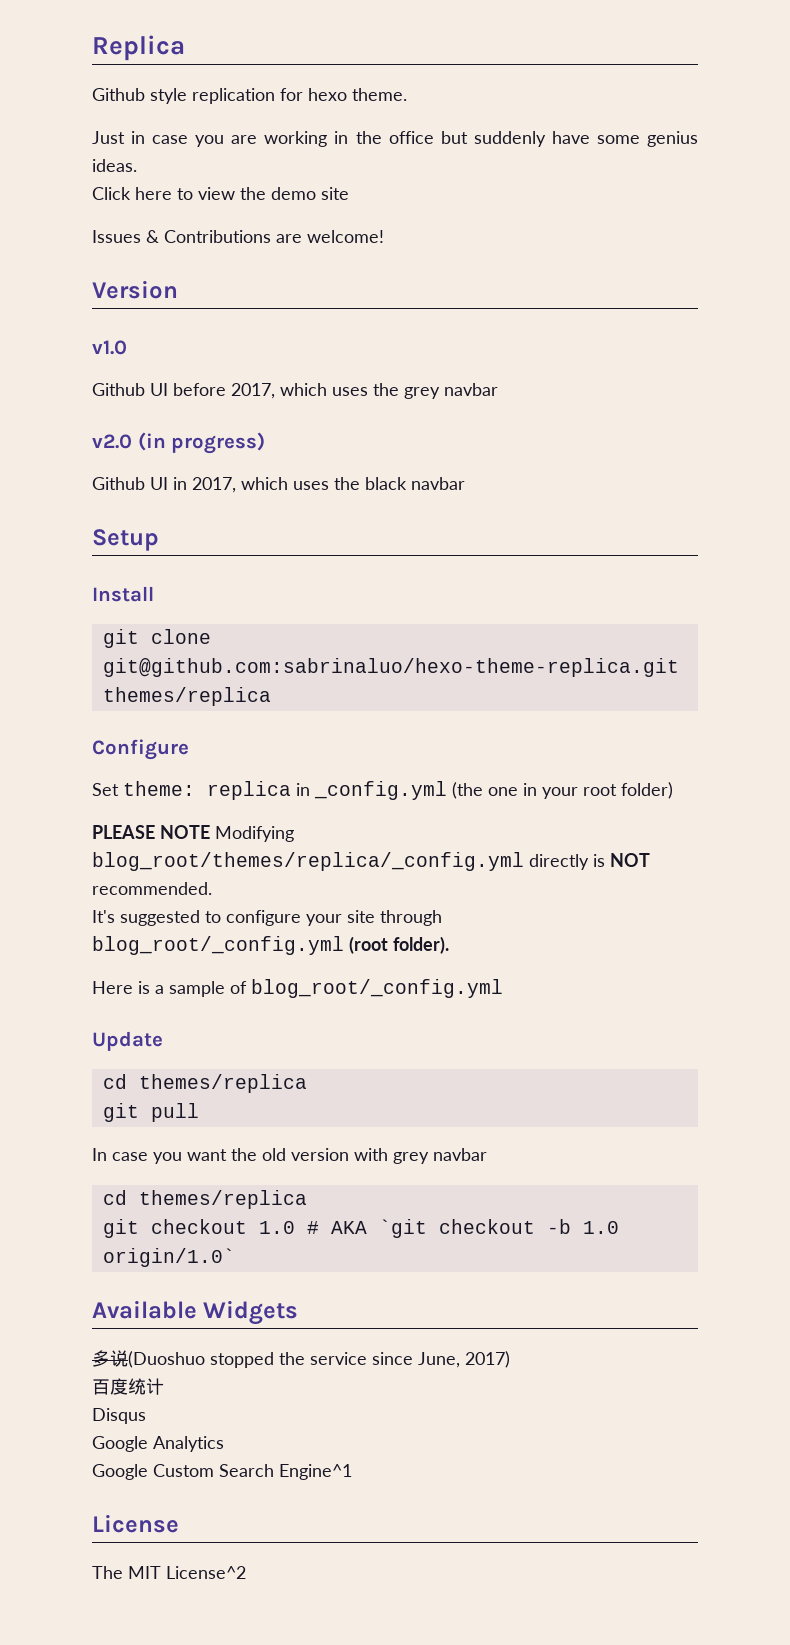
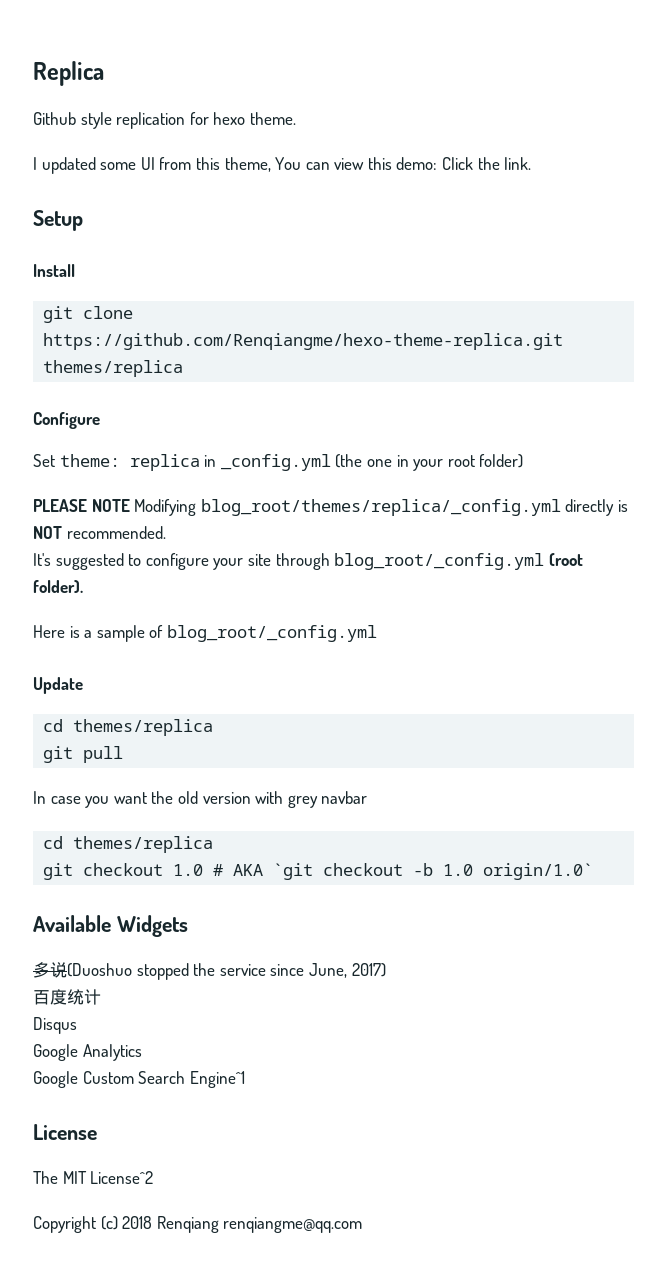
- Just in case you are working in the office but suddenly have some genius ideas.
- Click here to view the demo site
- Issues & Contributions are welcome!
- Version
- v1.0
- Github UI before 2017, which uses the grey navbar
- v2.0 (in progress)
- Github UI in 2017, which uses the black navbar
+ I updated some UI from this theme, You can view this demo: Click the link.
- git clone git@github.com:sabrinaluo/hexo-theme-replica.git themes/replica
+ git clone https://github.com/Renqiangme/hexo-theme-replica.git themes/replica
+ Copyright (c) 2018 Renqiang renqiangme@qq.com

